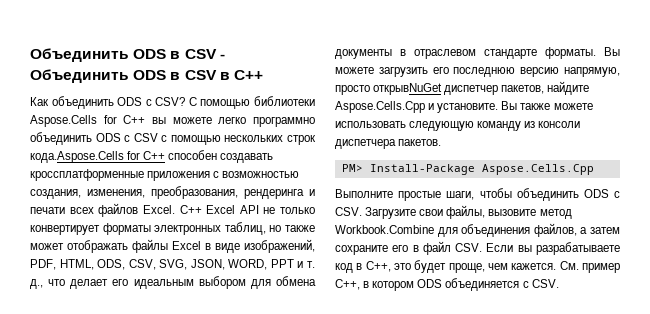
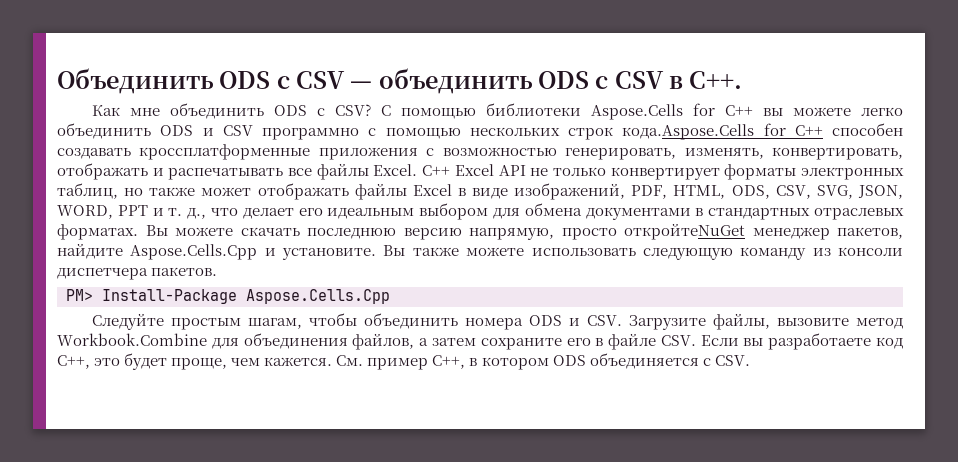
- Объединить ODS в CSV - Объединить ODS в CSV в C++
+ Объединить ODS с CSV — объединить ODS с CSV в C++.
- Как объединить ODS с CSV?
+ Как мне объединить ODS с CSV?
- С помощью библиотеки Aspose.Cells for C++ вы можете легко программно объединить ODS с CSV с помощью нескольких строк кода.Aspose.Cells for C++ способен создавать кроссплатформенные приложения с возможностью создания, изменения, преобразования, рендеринга и печати всех файлов Excel.
+ С помощью библиотеки Aspose.Cells for C++ вы можете легко объединить ODS и CSV программно с помощью нескольких строк кода.Aspose.Cells for C++ способен создавать кроссплатформенные приложения с возможностью генерировать, изменять, конвертировать, отображать и распечатывать все файлы Excel.
- C++ Excel API не только конвертирует форматы электронных таблиц, но также может отображать файлы Excel в виде изображений, PDF, HTML, ODS, CSV, SVG, JSON, WORD, PPT и т. д., что делает его идеальным выбором для обмена документы в отраслевом стандарте форматы. Вы можете загрузить его последнюю версию напрямую, просто открывNuGet диспетчер пакетов, найдите Aspose.Cells.Cpp и установите.
+ C++ Excel API не только конвертирует форматы электронных таблиц, но также может отображать файлы Excel в виде изображений, PDF, HTML, ODS, CSV, SVG, JSON, WORD, PPT и т. д., что делает его идеальным выбором для обмена документами в стандартных отраслевых форматах. Вы можете скачать последнюю версию напрямую, просто откройтеNuGet менеджер пакетов, найдите Aspose.Cells.Cpp и установите.
- Выполните простые шаги, чтобы объединить ODS с CSV. Загрузите свои файлы, вызовите метод Workbook.Combine для объединения файлов, а затем сохраните его в файл CSV. Если вы разрабатываете код в C++, это будет проще, чем кажется.
+ Следуйте простым шагам, чтобы объединить номера ODS и CSV. Загрузите файлы, вызовите метод Workbook.Combine для объединения файлов, а затем сохраните его в файле CSV. Если вы разработаете код C++, это будет проще, чем кажется.

